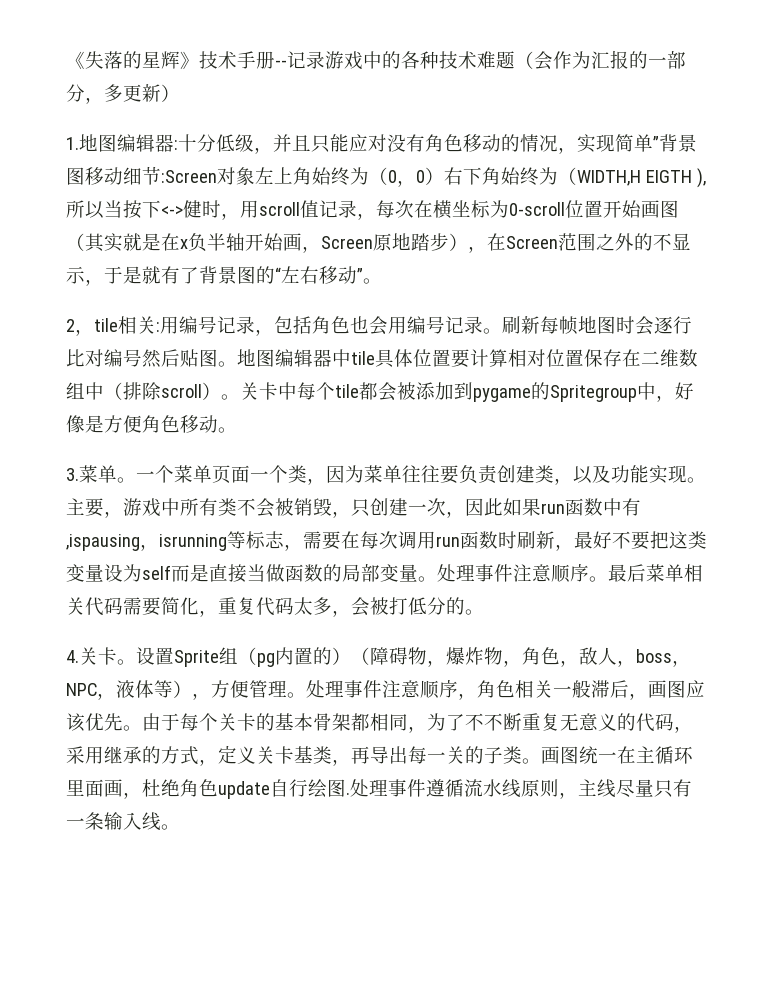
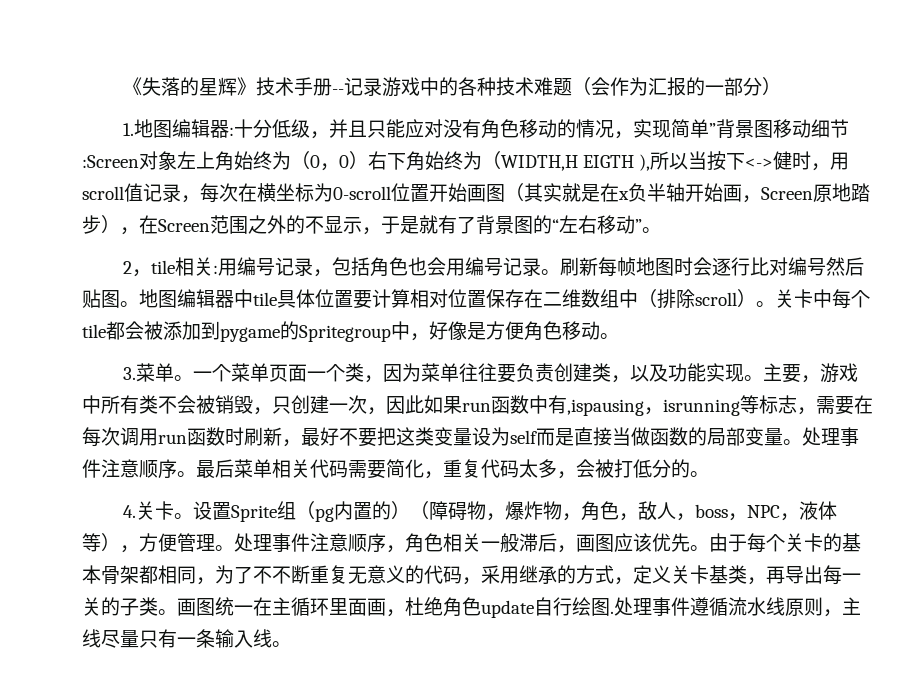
- 《失落的星辉》技术手册--记录游戏中的各种技术难题（会作为汇报的一部分，多更新）
+ 《失落的星辉》技术手册--记录游戏中的各种技术难题（会作为汇报的一部分）

